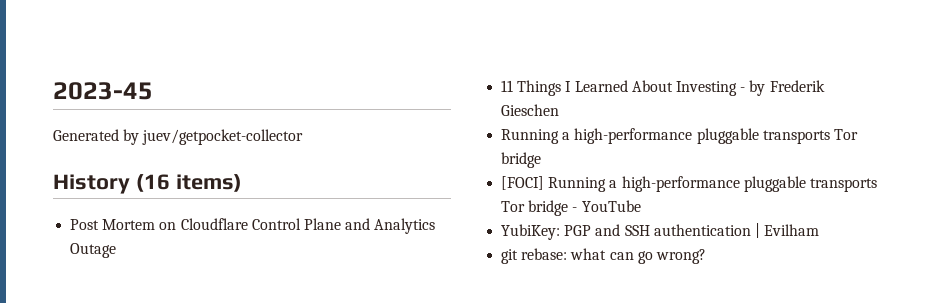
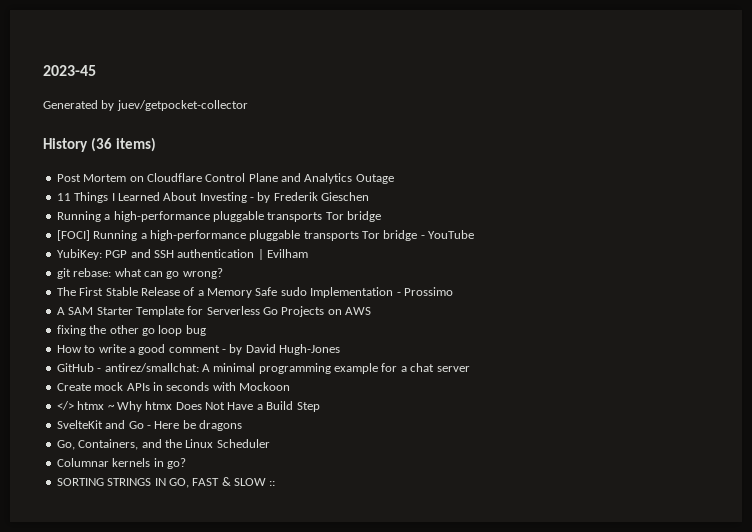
- History (16 items)
+ History (36 items)
+ The First Stable Release of a Memory Safe sudo Implementation - Prossimo
+ A SAM Starter Template for Serverless Go Projects on AWS
+ fixing the other go loop bug
+ How to write a good comment - by David Hugh-Jones
+ GitHub - antirez/smallchat: A minimal programming example for a chat server
+ Create mock APIs in seconds with Mockoon
+ </> htmx ~ Why htmx Does Not Have a Build Step
+ SvelteKit and Go - Here be dragons
+ Go, Containers, and the Linux Scheduler
+ Columnar kernels in go?
+ SORTING STRINGS IN GO, FAST & SLOW ::

